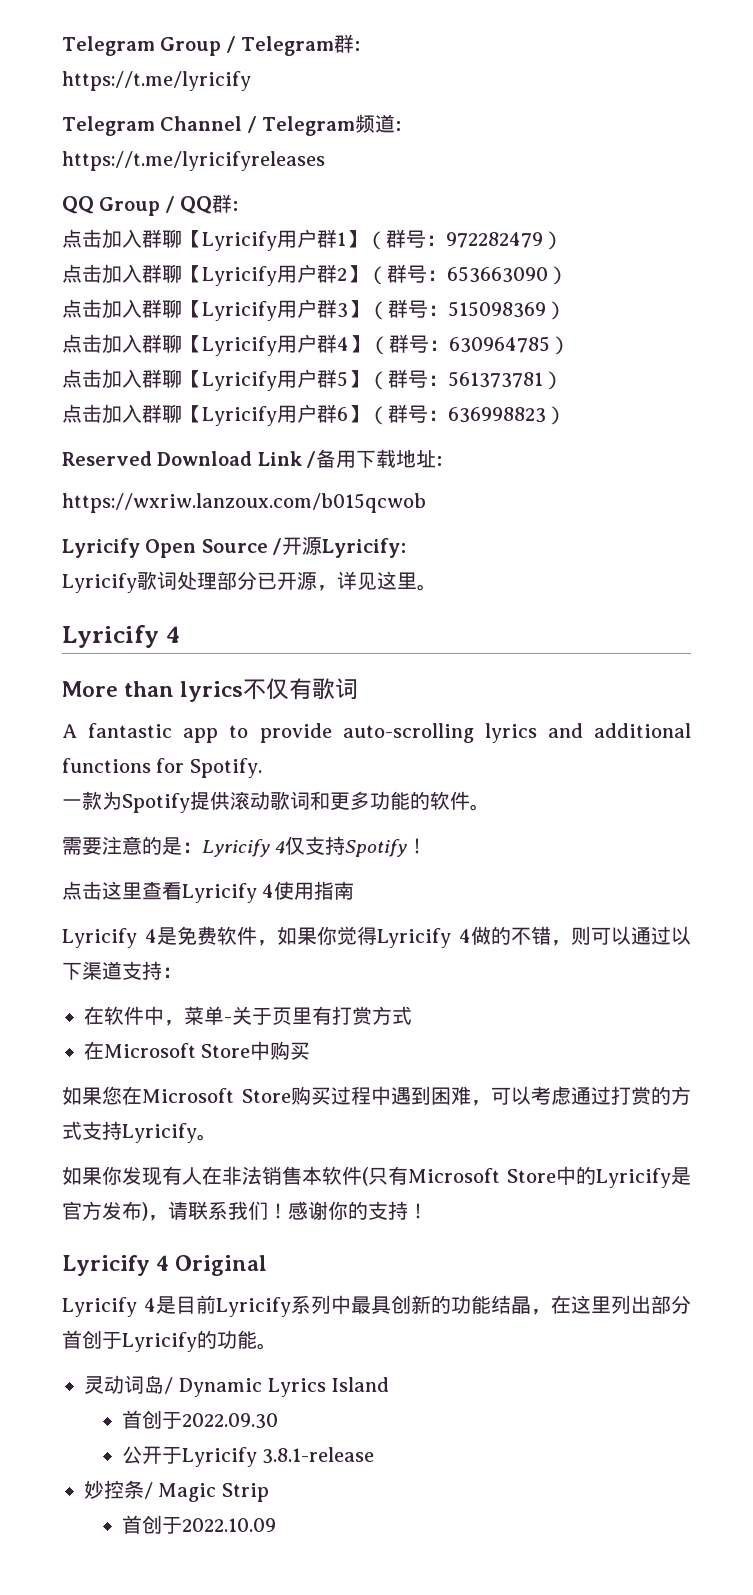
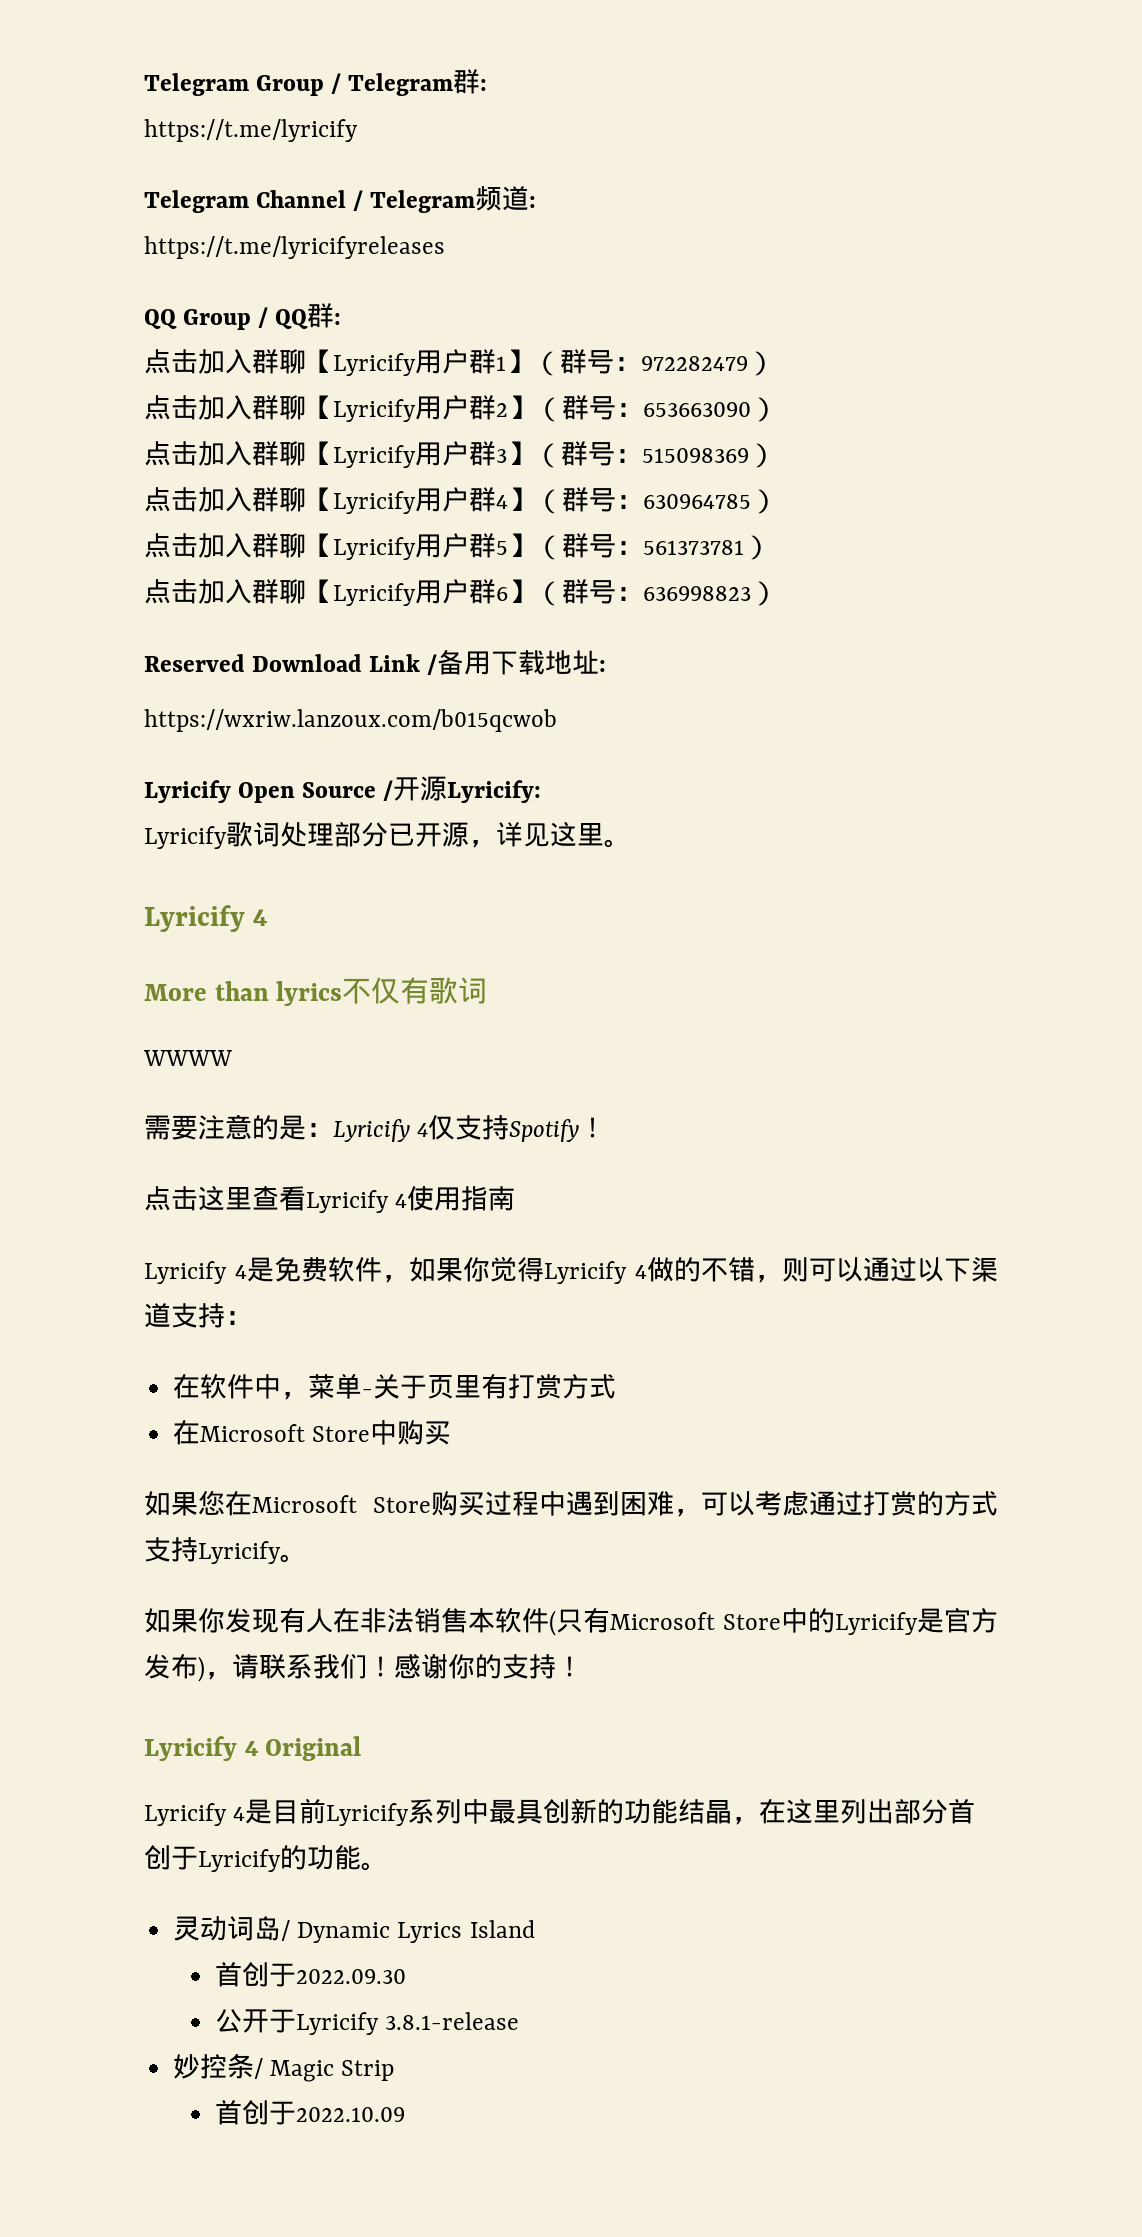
- A fantastic app to provide auto-scrolling lyrics and additional functions for Spotify.
- 一款为Spotify提供滚动歌词和更多功能的软件。
+ WWWW

